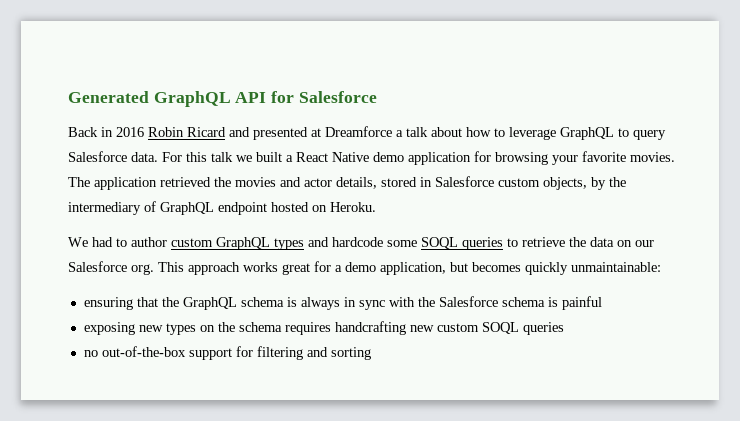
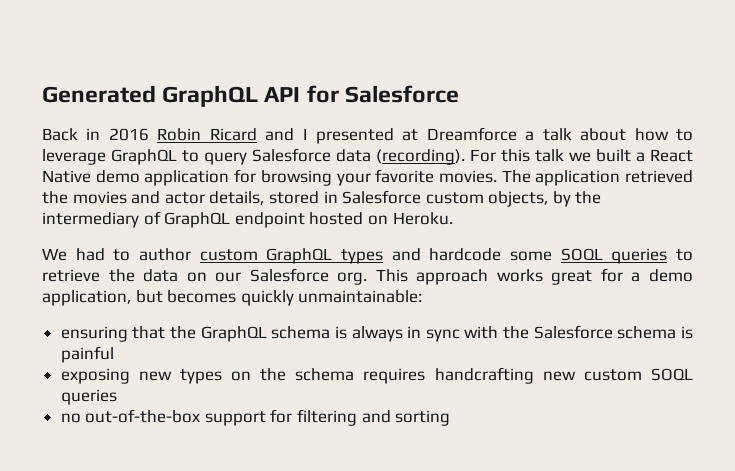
- Back in 2016 Robin Ricard and presented at Dreamforce a talk about how to leverage GraphQL to query Salesforce data.
+ Back in 2016 Robin Ricard and I presented at Dreamforce a talk about how to leverage GraphQL to query Salesforce data (recording).

